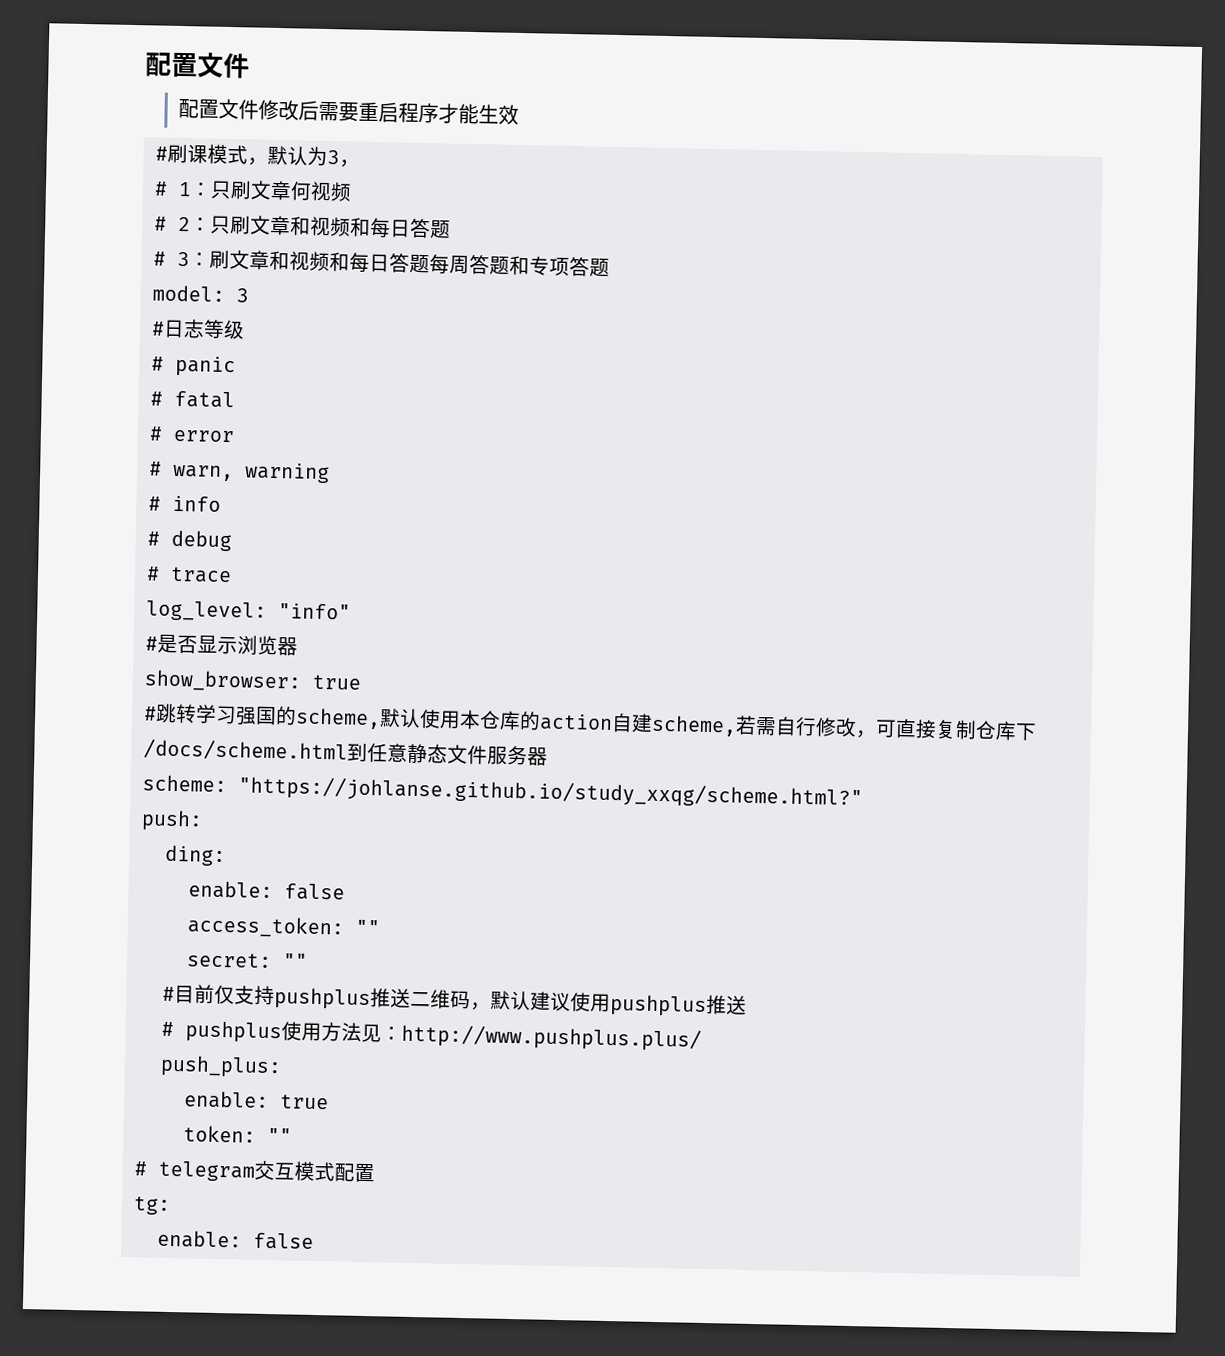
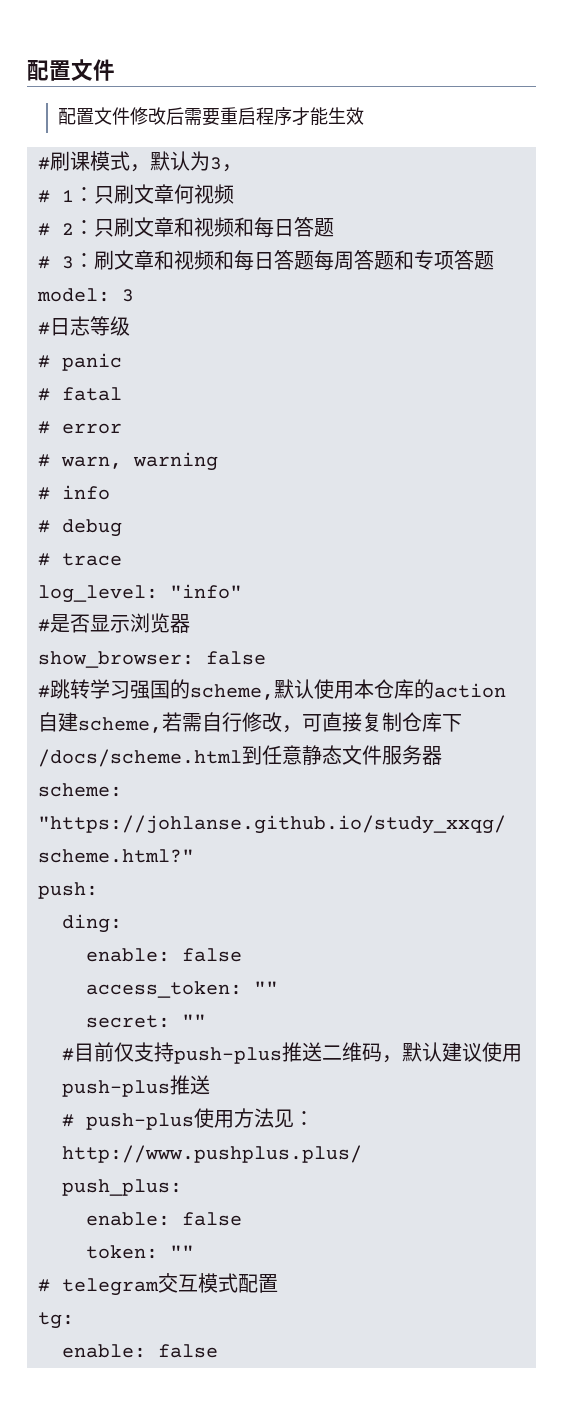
- show_browser: true
+ show_browser: false
- #目前仅支持pushplus推送二维码，默认建议使用pushplus推送
+ #目前仅支持push-plus推送二维码，默认建议使用push-plus推送
- # pushplus使用方法见：http://www.pushplus.plus/
+ # push-plus使用方法见：http://www.pushplus.plus/
  push_plus:
- enable: true
+ enable: false

